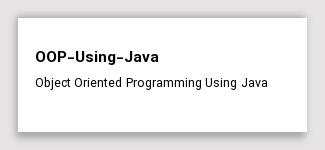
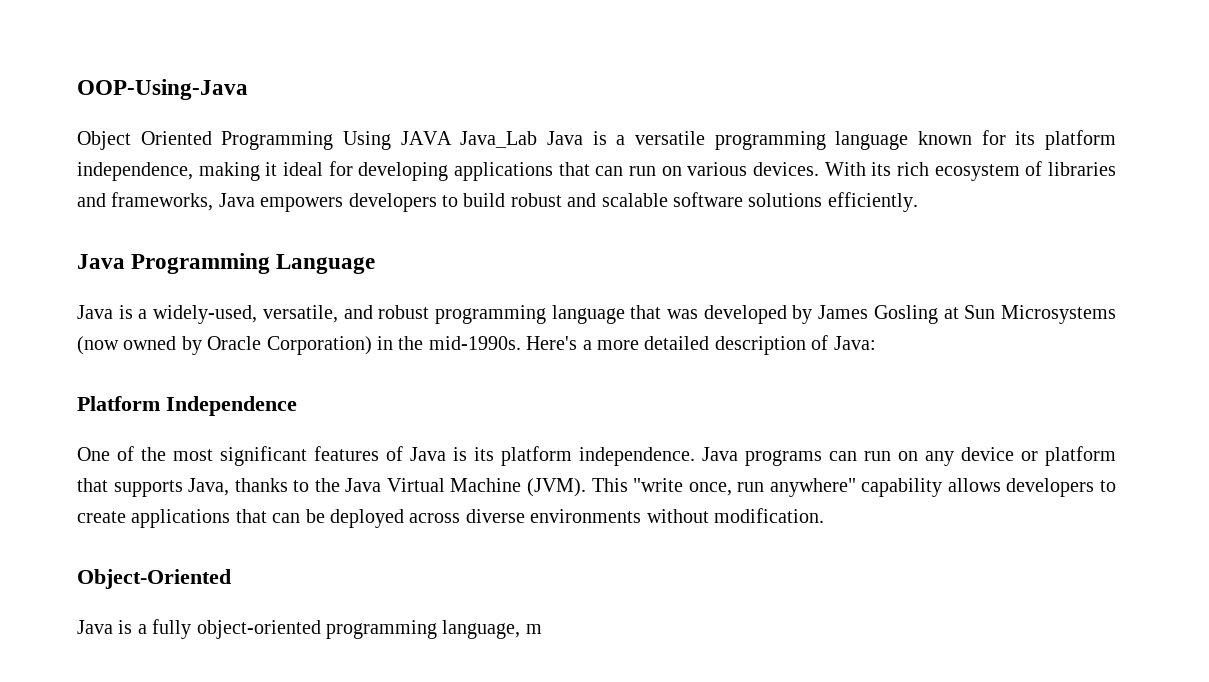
- Object Oriented Programming Using Java
+ Object Oriented Programming Using JAVA Java_Lab Java is a versatile programming language known for its platform independence, making it ideal for developing applications that can run on various devices. With its rich ecosystem of libraries and frameworks, Java empowers developers to build robust and scalable software solutions efficiently.
+ Java Programming Language
+ Java is a widely-used, versatile, and robust programming language that was developed by James Gosling at Sun Microsystems (now owned by Oracle Corporation) in the mid-1990s. Here's a more detailed description of Java:
+ Platform Independence
+ One of the most significant features of Java is its platform independence. Java programs can run on any device or platform that supports Java, thanks to the Java Virtual Machine (JVM). This "write once, run anywhere" capability allows developers to create applications that can be deployed across diverse environments without modification.
+ Object-Oriented
+ Java is a fully object-oriented programming language, m

